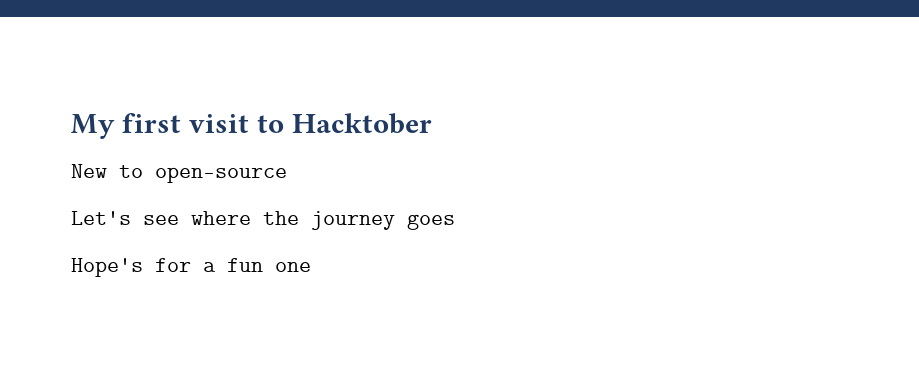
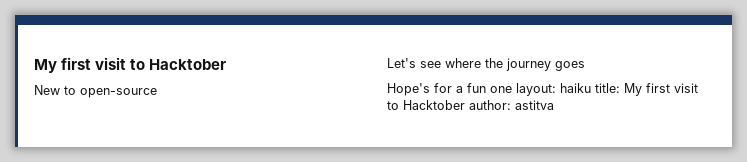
- Hope's for a fun one
+ Hope's for a fun one layout: haiku title: My first visit to Hacktober author: astitva

